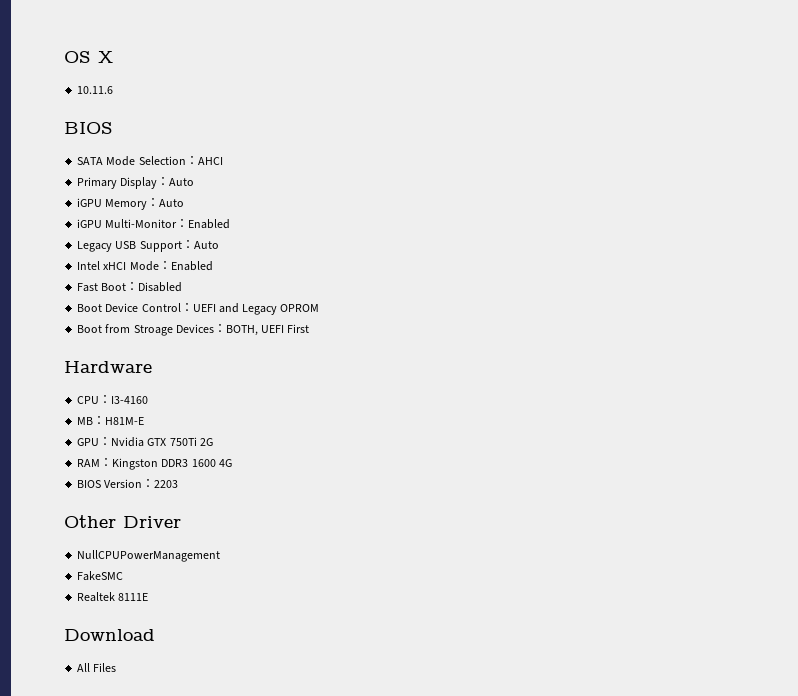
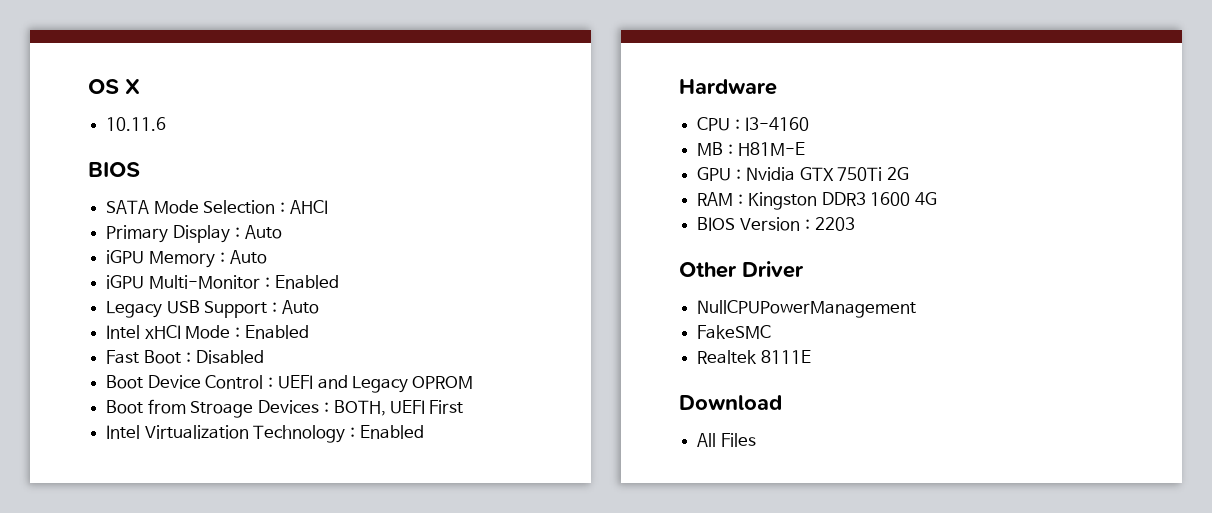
+ Intel Virtualization Technology：Enabled

